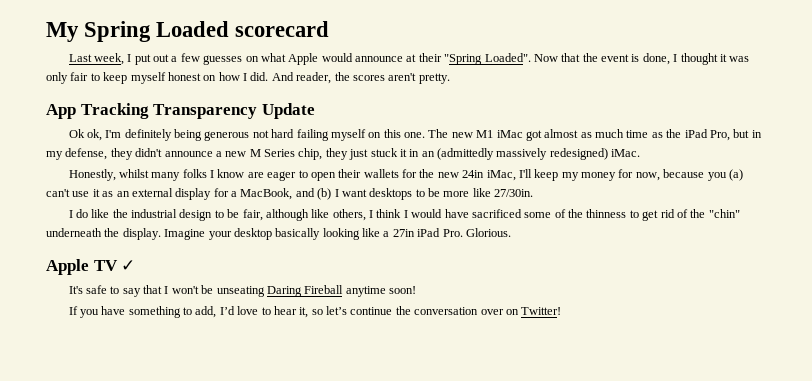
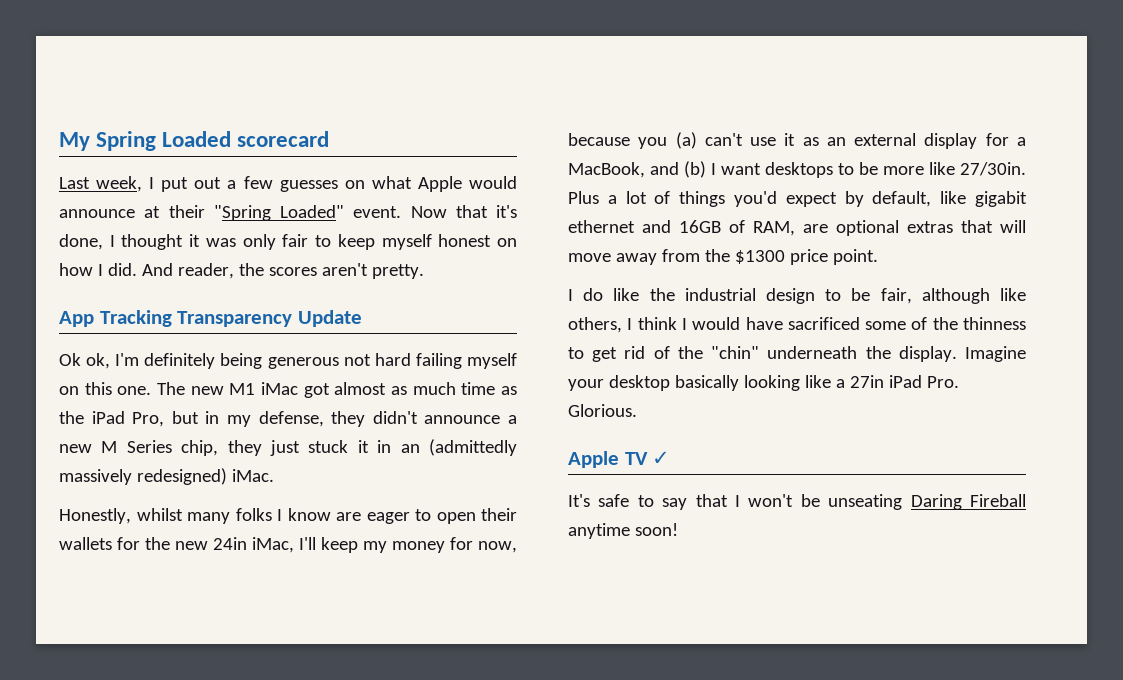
- Last week, I put out a few guesses on what Apple would announce at their "Spring Loaded". Now that the event is done, I thought it was only fair to keep myself honest on how I did.
+ Last week, I put out a few guesses on what Apple would announce at their "Spring Loaded" event. Now that it's done, I thought it was only fair to keep myself honest on how I did.
+ Plus a lot of things you'd expect by default, like gigabit ethernet and 16GB of RAM, are optional extras that will move away from the $1300 price point.
- If you have something to add, I’d love to hear it, so let’s continue the conversation over on Twitter!

